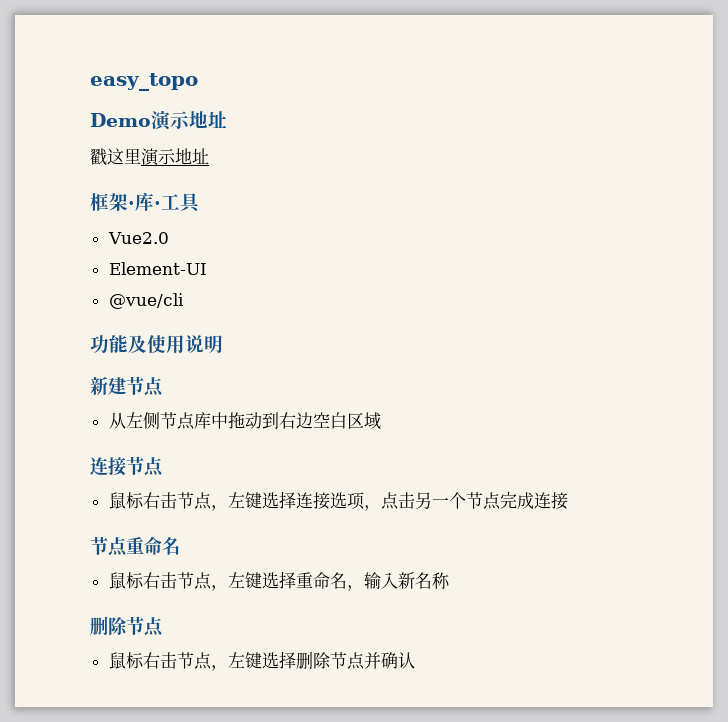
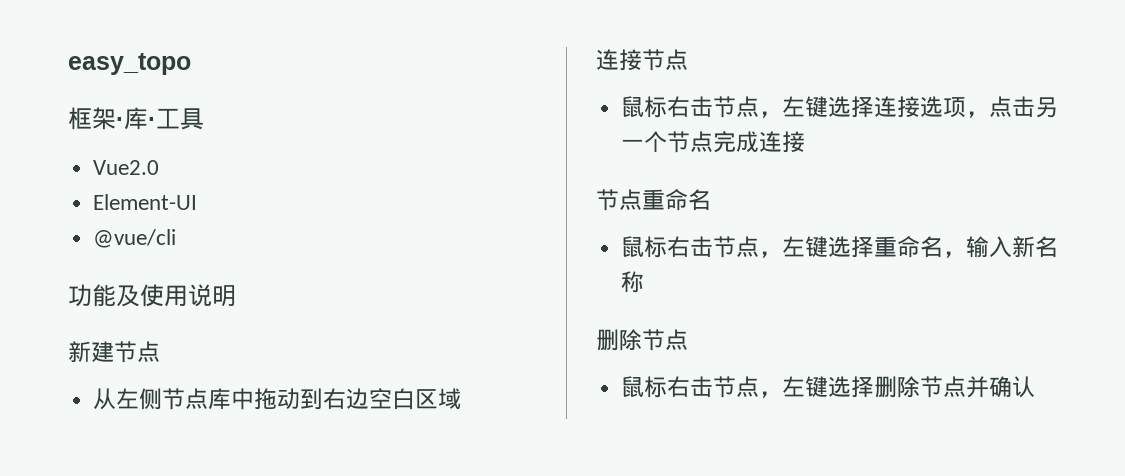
- Demo演示地址
- 戳这里演示地址

